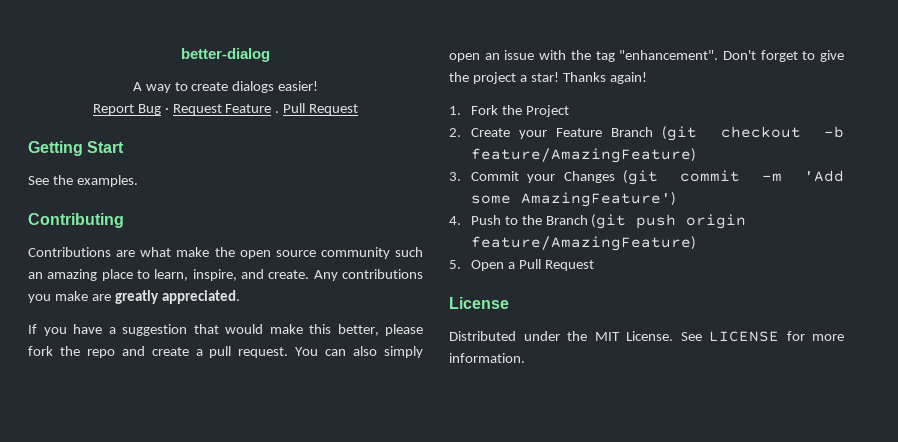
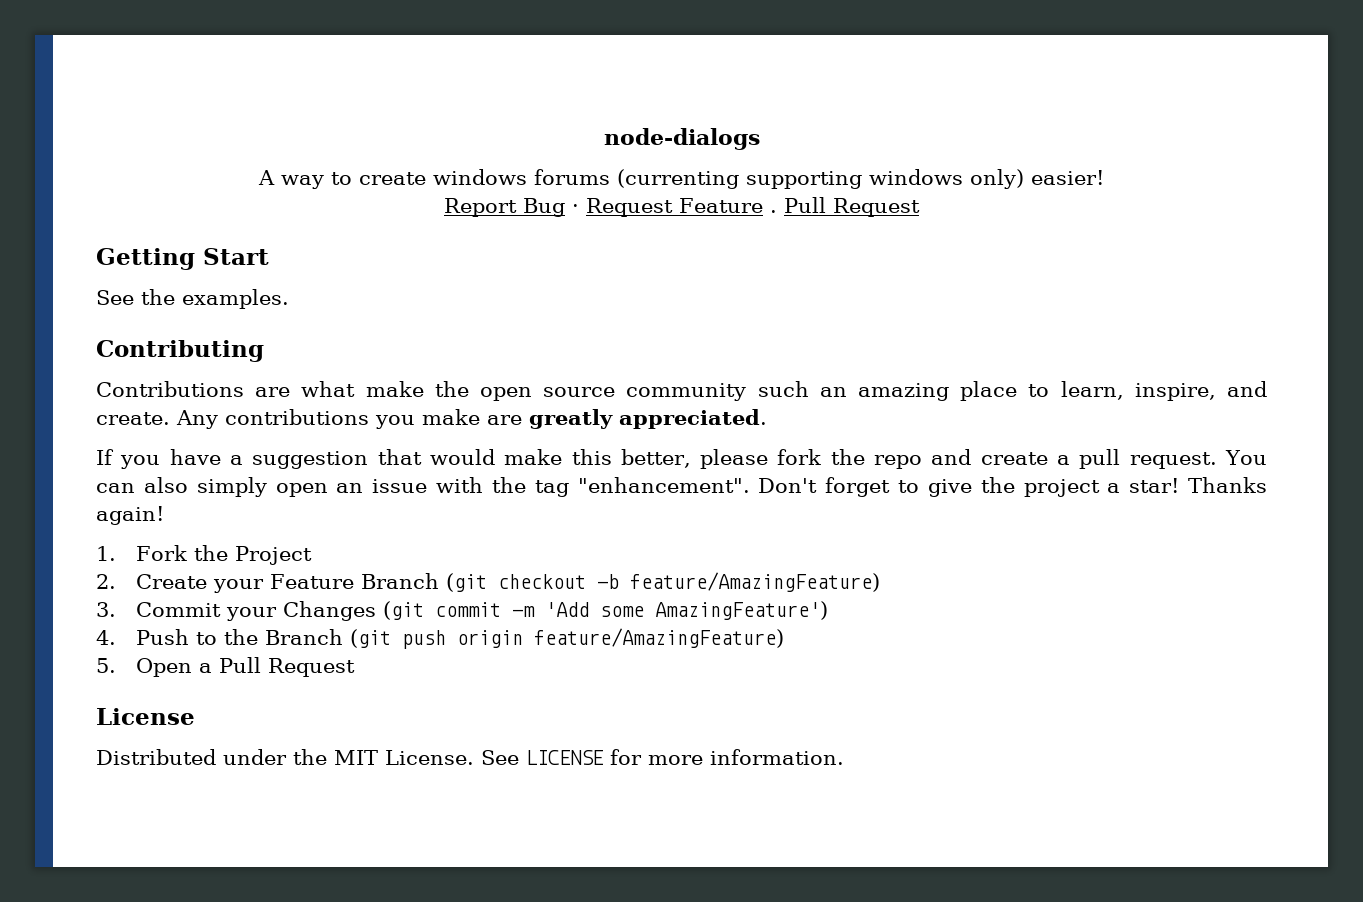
- better-dialog
+ node-dialogs
- A way to create dialogs easier!
+ A way to create windows forums (currenting supporting windows only) easier!

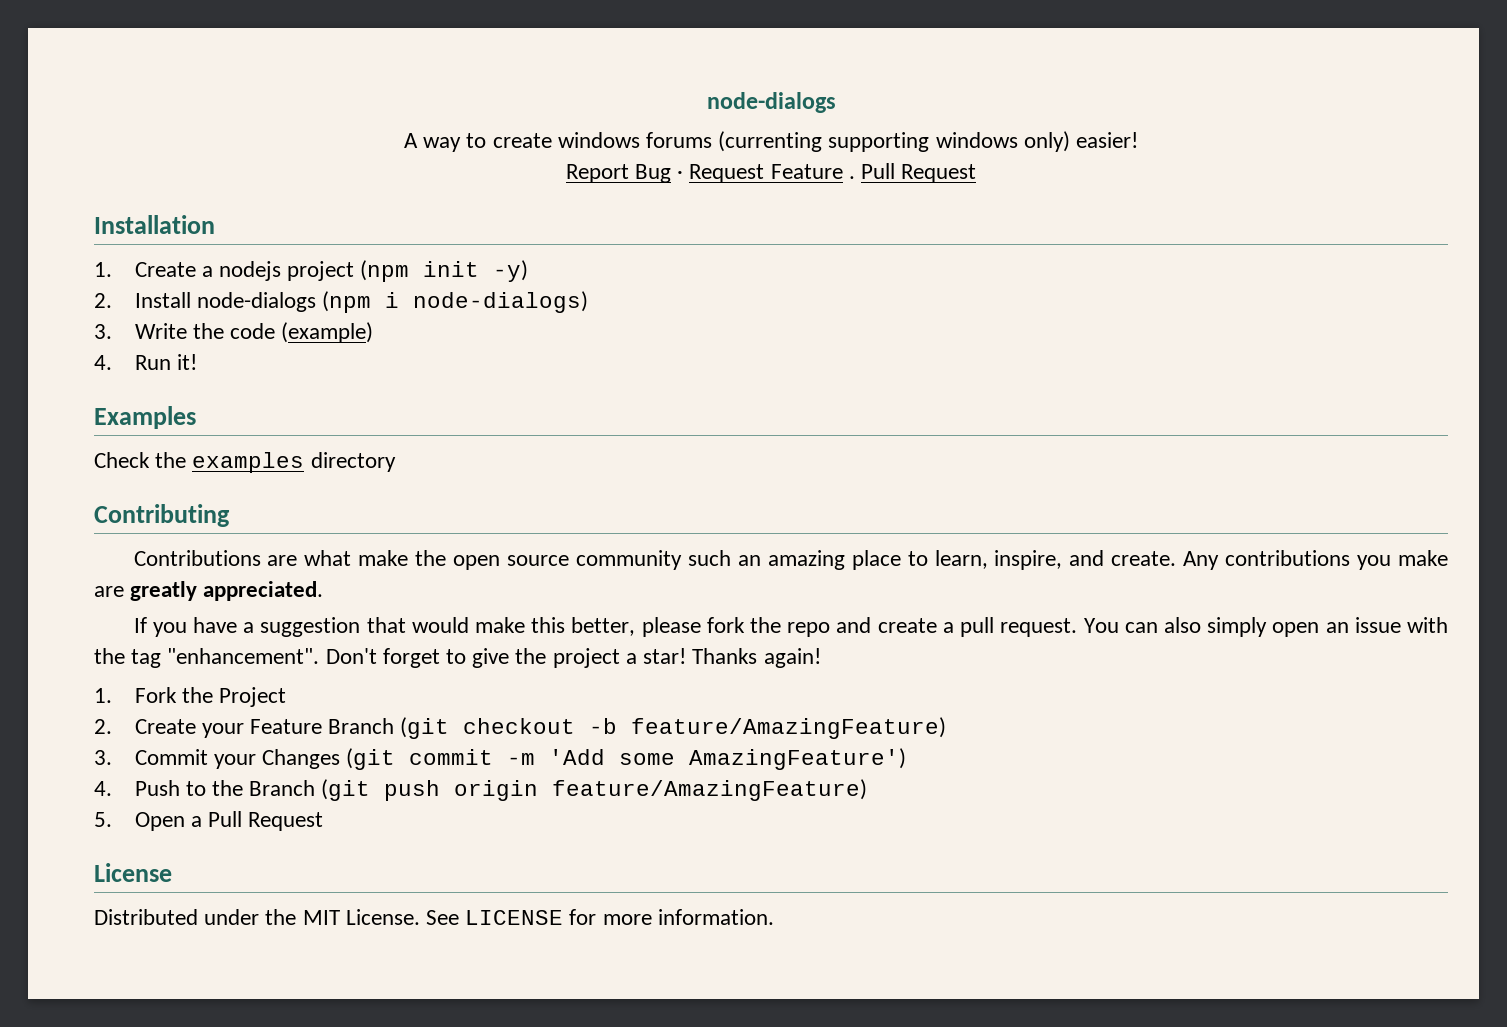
- Getting Start
- See the examples.
+ Installation
+ 1. Create a nodejs project (npm init -y)
+ 2. Install node-dialogs (npm i node-dialogs)
+ 3. Write the code (example)
+ 4. Run it!
+ Examples
+ Check the examples directory

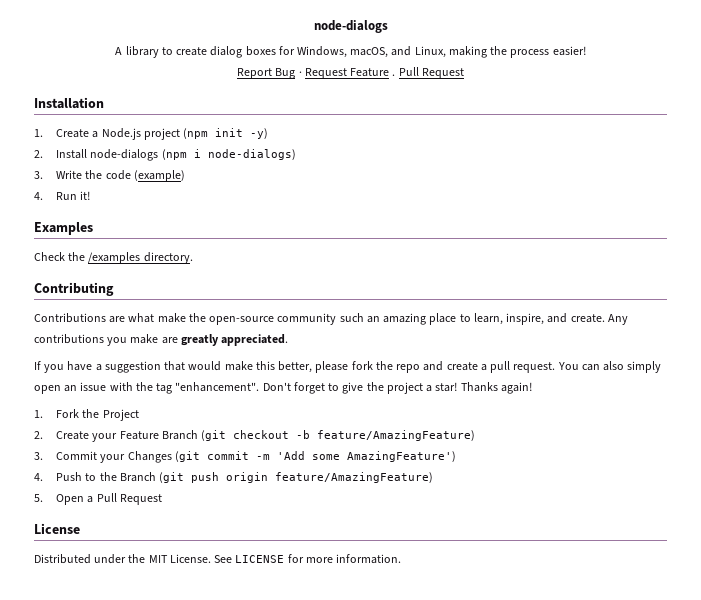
- A way to create windows forums (currenting supporting windows only) easier!
+ A library to create dialog boxes for Windows, macOS, and Linux, making the process easier!
- 1. Create a nodejs project (npm init -y)
+ 1. Create a Node.js project (npm init -y)
- Check the examples directory
+ Check the /examples directory.
- Contributions are what make the open source community such an amazing place to learn, inspire, and create.
+ Contributions are what make the open-source community such an amazing place to learn, inspire, and create.

